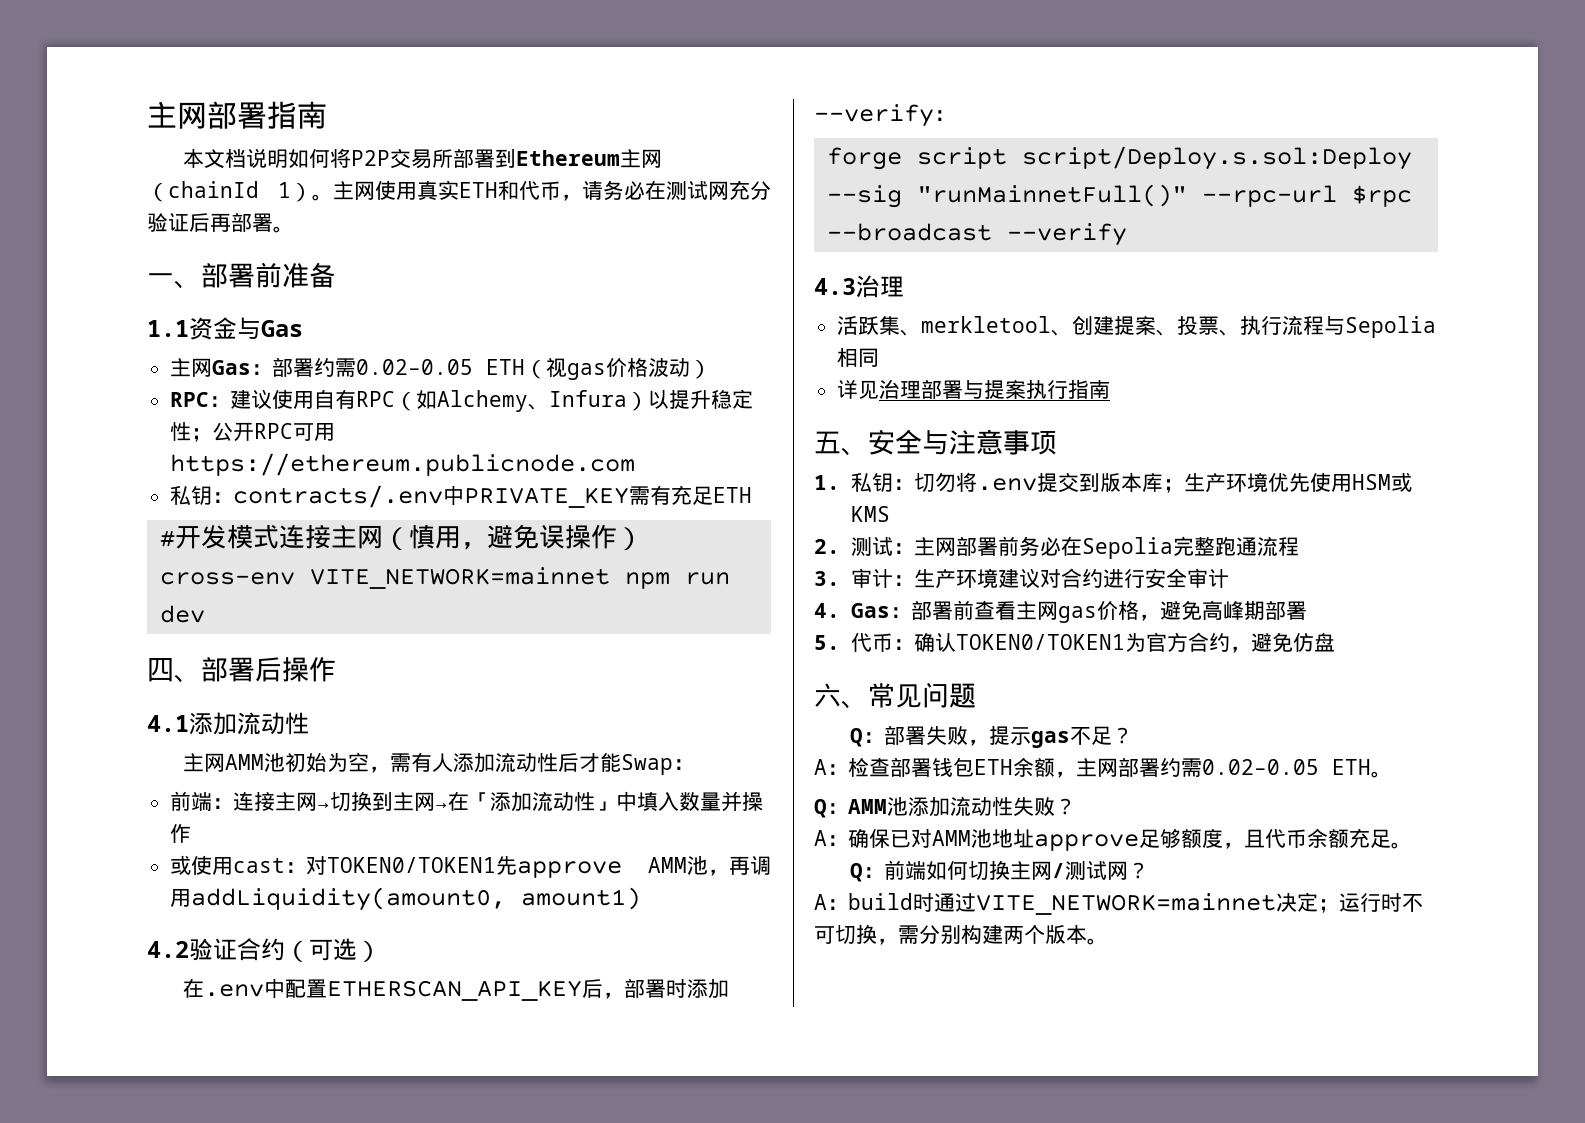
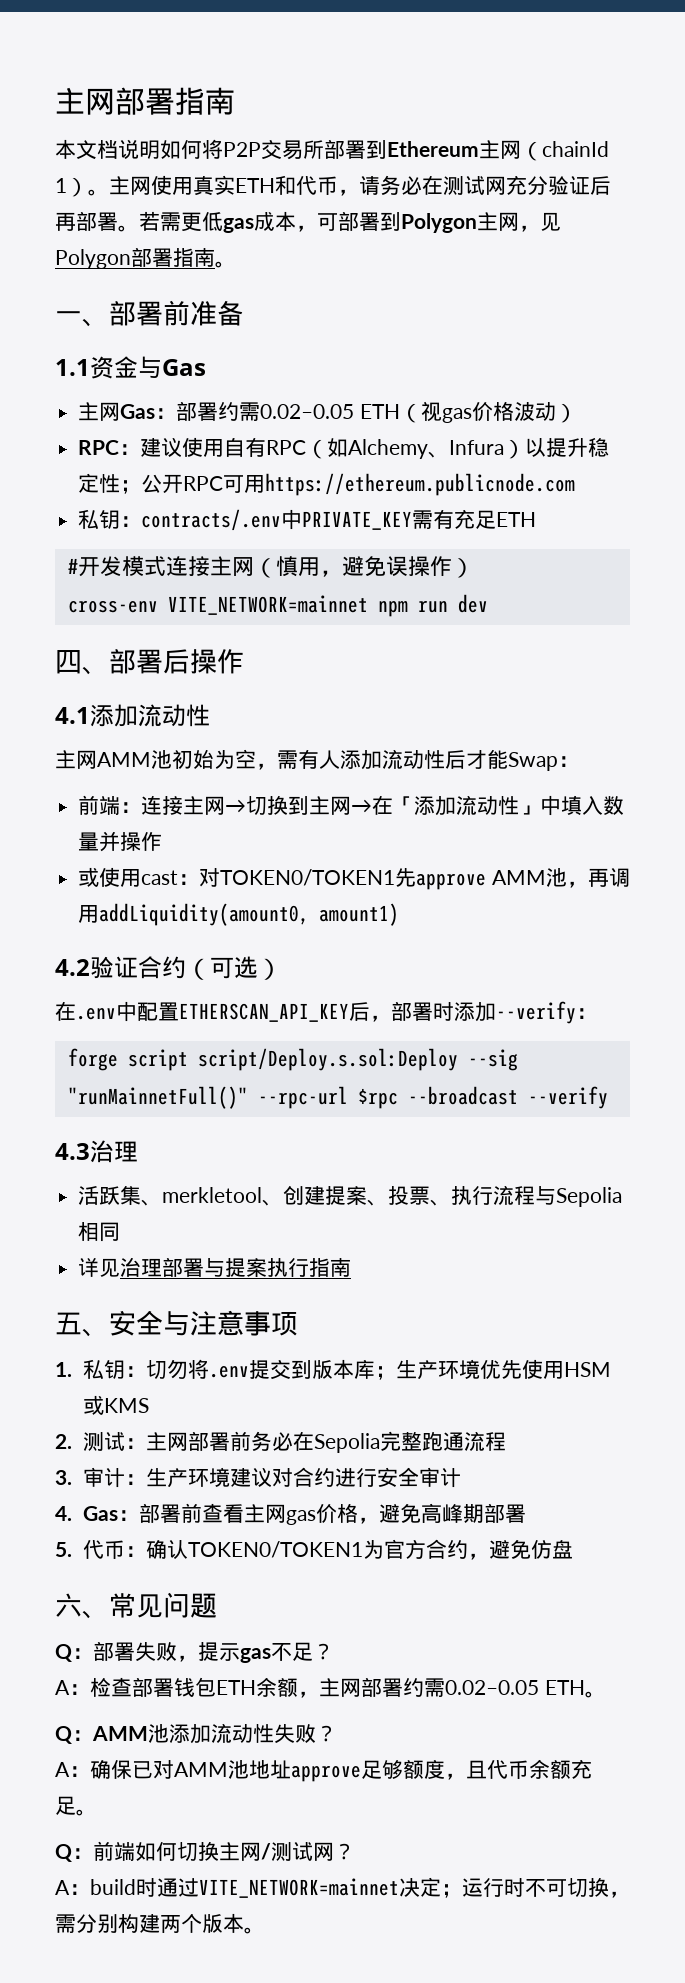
+ 若需更低gas成本，可部署到Polygon主网，见Polygon部署指南。

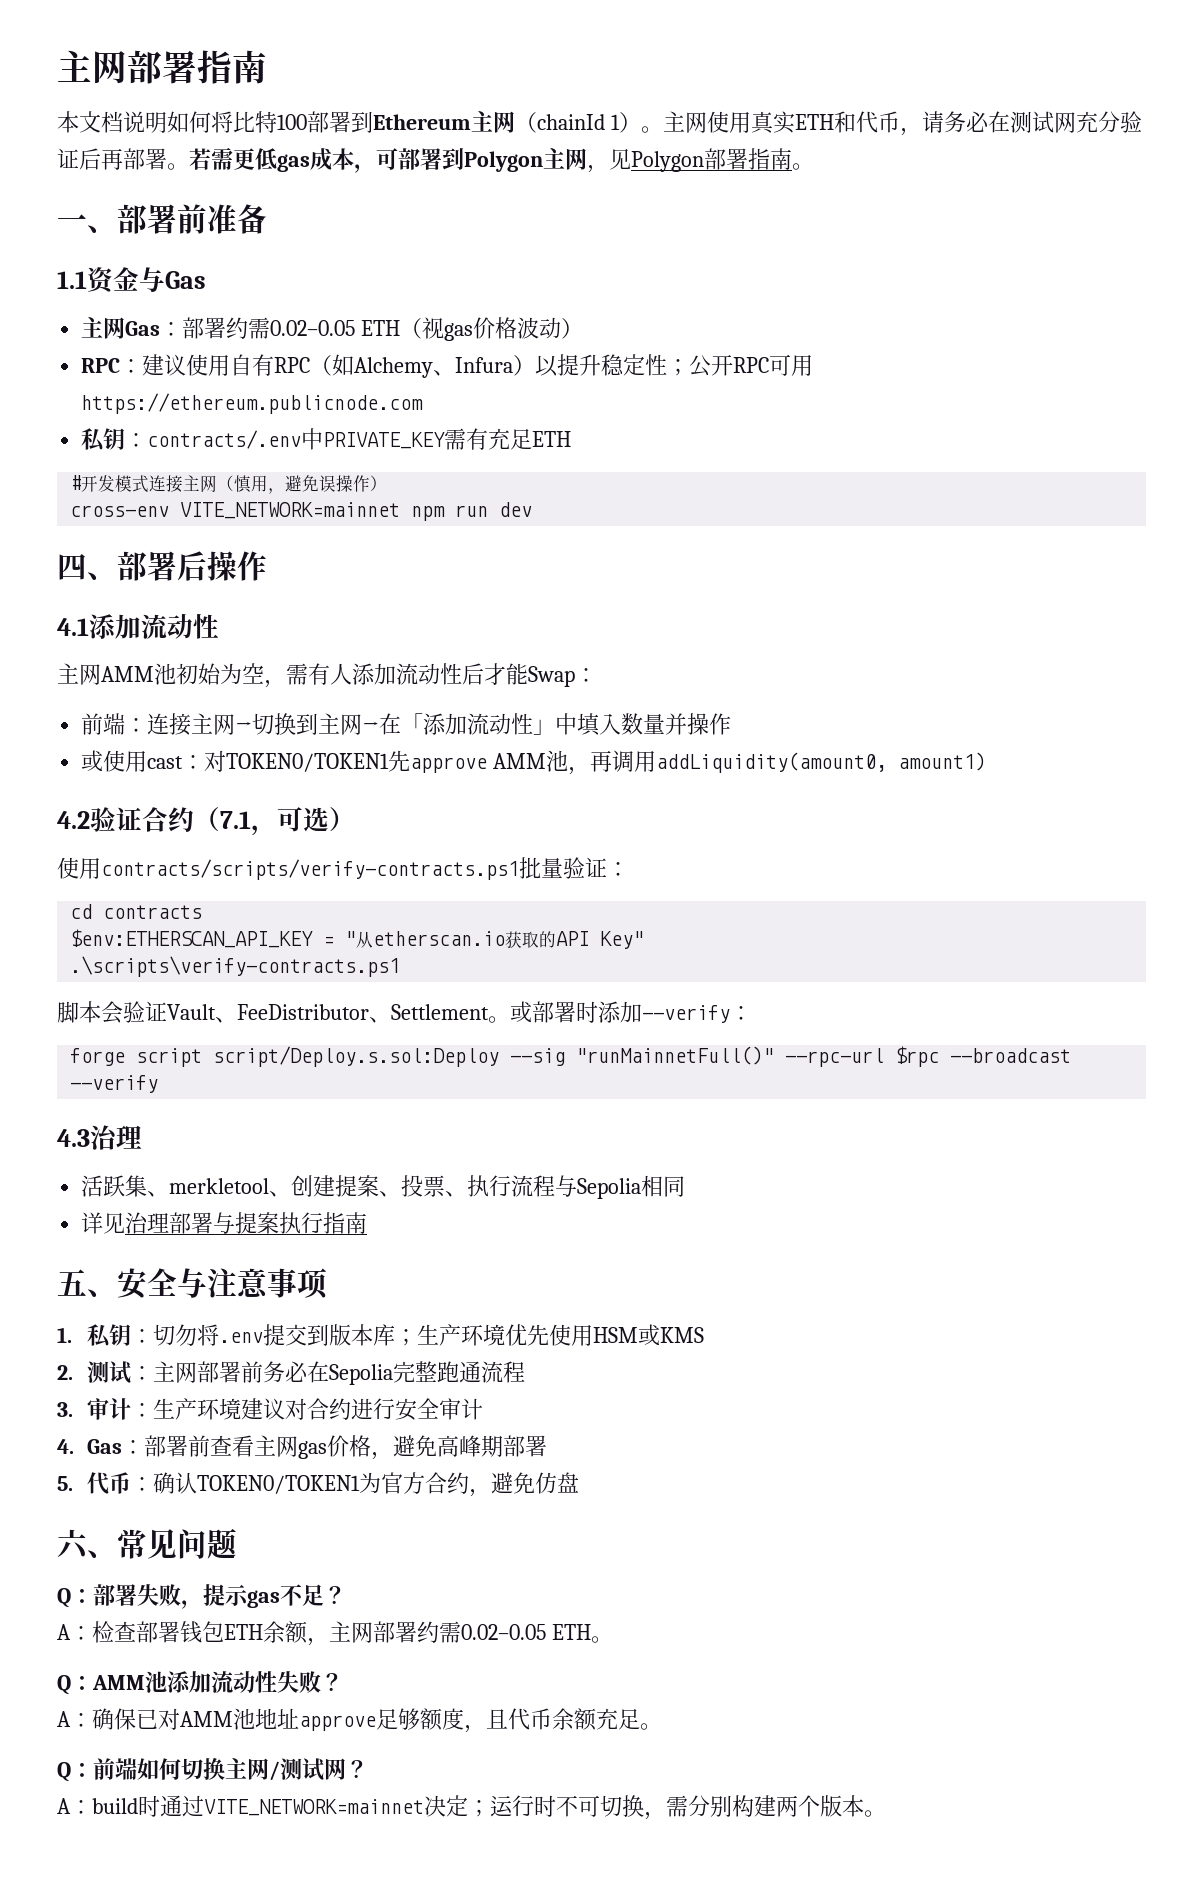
- 本文档说明如何将P2P交易所部署到Ethereum主网（chainId 1）。
+ 本文档说明如何将比特100部署到Ethereum主网（chainId 1）。
- 4.2验证合约（可选）
+ 4.2验证合约（7.1，可选）
- 在.env中配置ETHERSCAN_API_KEY后，部署时添加--verify：
+ 使用contracts/scripts/verify-contracts.ps1批量验证：
+ cd contracts
+ $env:ETHERSCAN_API_KEY = "从etherscan.io获取的API Key"
+ .\scripts\verify-contracts.ps1
+ 脚本会验证Vault、FeeDistributor、Settlement。或部署时添加--verify：

